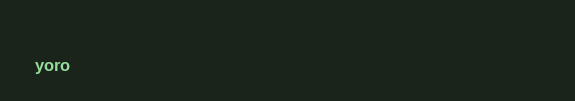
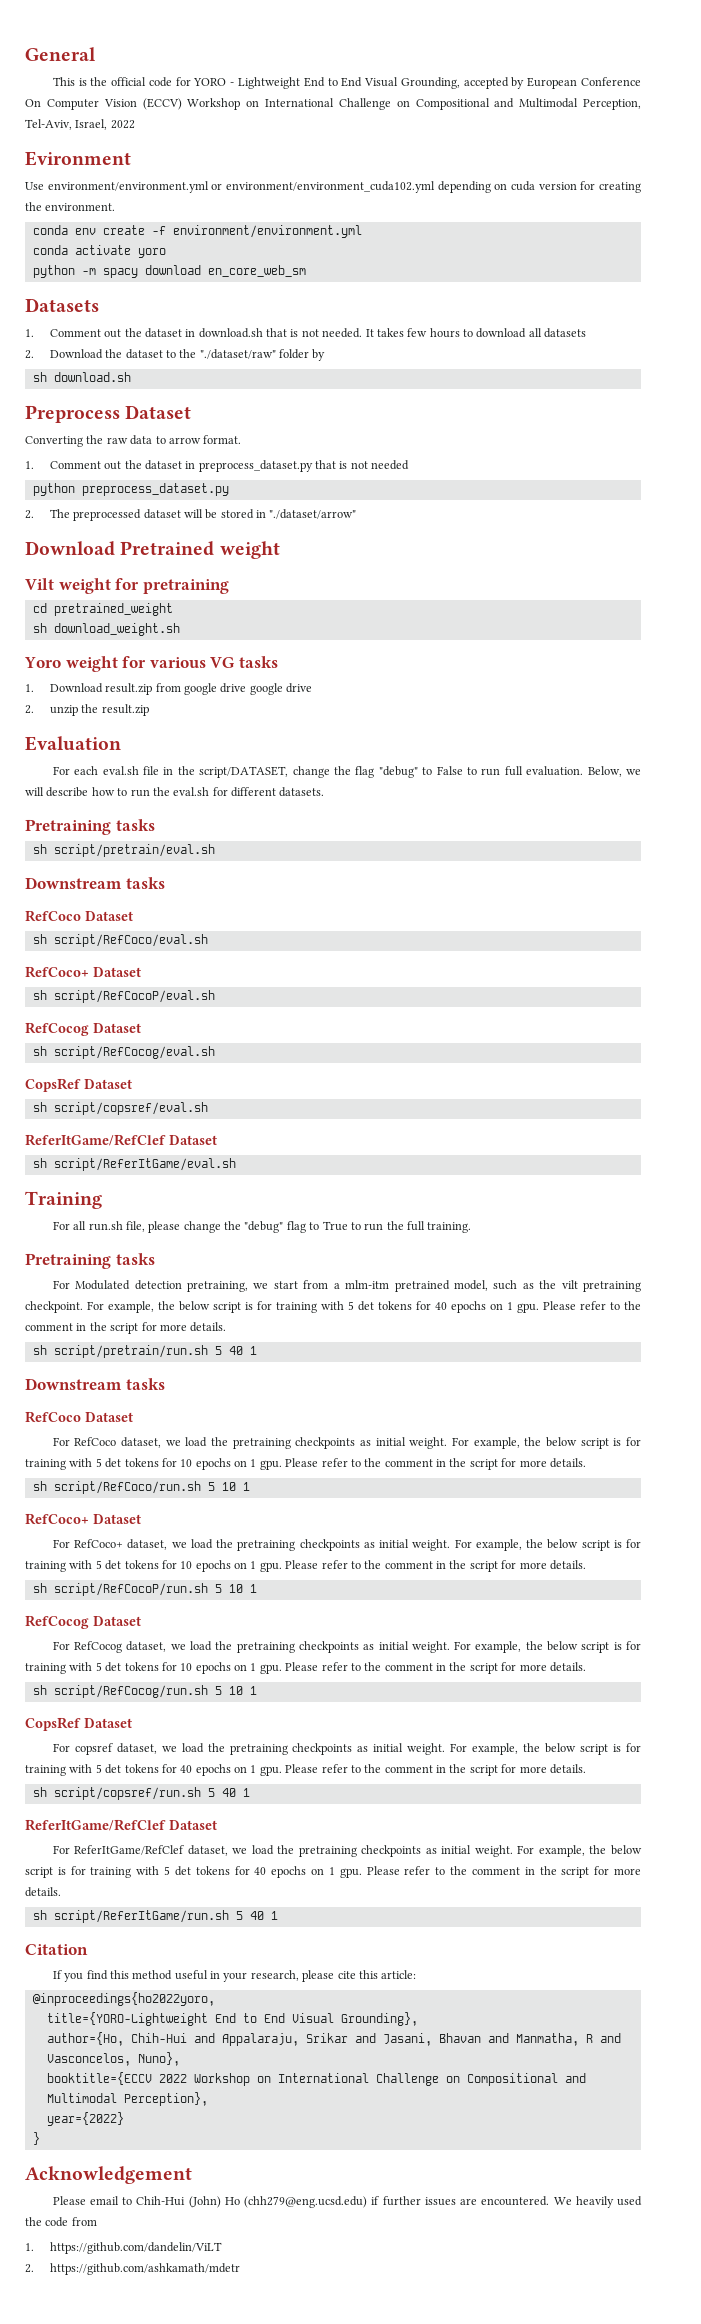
- yoro
+ General
+ This is the official code for YORO - Lightweight End to End Visual Grounding, accepted by European Conference On Computer Vision (ECCV) Workshop on International Challenge on Compositional and Multimodal Perception, Tel-Aviv, Israel, 2022
+ Evironment
+ Use environment/environment.yml or environment/environment_cuda102.yml depending on cuda version for creating the environment.
+ conda env create -f environment/environment.yml
+ conda activate yoro
+ python -m spacy download en_core_web_sm
+ Datasets
+ 1. Comment out the dataset in download.sh that is not needed. It takes few hours to download all datasets
+ 2. Download the dataset to the "./dataset/raw" folder by
+ sh download.sh
+ Preprocess Dataset
+ Converting the raw data to arrow format.
+ 1. Comment out the dataset in preprocess_dataset.py that is not needed
+ python preprocess_dataset.py
+ 2. The preprocessed dataset will be stored in "./dataset/arrow"
+ Download Pretrained weight
+ Vilt weight for pretraining
+ cd pretrained_weight
+ sh download_weight.sh
+ Yoro weight for various VG tasks
+ 1. Download result.zip from google drive google drive
+ 2. unzip the result.zip
+ Evaluation
+ For each eval.sh file in the script/DATASET, change the flag "debug" to False to run full evaluation. Below, we will describe how to run the eval.sh for different datasets.
+ Pretraining tasks
+ sh script/pretrain/eval.sh
+ Downstream tasks
+ RefCoco Dataset
+ sh script/RefCoco/eval.sh
+ RefCoco+ Dataset
+ sh script/RefCocoP/eval.sh
+ RefCocog Dataset
+ sh script/RefCocog/eval.sh
+ CopsRef Dataset
+ sh script/copsref/eval.sh
+ ReferItGame/RefClef Dataset
+ sh script/ReferItGame/eval.sh
+ Training
+ For all run.sh file, please change the "debug" flag to True to run the full training.
+ Pretraining tasks
+ For Modulated detection pretraining, we start from a mlm-itm pretrained model, such as the vilt pretraining checkpoint. For example, the below script is for training with 5 det tokens for 40 epochs on 1 gpu. Please refer to the comment in the script for more details.
+ sh script/pretrain/run.sh 5 40 1
+ Downstream tasks
+ RefCoco Dataset
+ For RefCoco dataset, we load the pretraining checkpoints as initial weight. For example, the below script is for training with 5 det tokens for 10 epochs on 1 gpu. Please refer to the comment in the script for more details.
+ sh script/RefCoco/run.sh 5 10 1
+ RefCoco+ Dataset
+ For RefCoco+ dataset, we load the pretraining checkpoints as initial weight. For example, the below script is for training with 5 det tokens for 10 epochs on 1 gpu. Please refer to the comment in the script for more details.
+ sh script/RefCocoP/run.sh 5 10 1
+ RefCocog Dataset
+ For RefCocog dataset, we load the pretraining checkpoints as initial weight. For example, the below script is for training with 5 det tokens for 10 epochs on 1 gpu. Please refer to the comment in the script for more details.
+ sh script/RefCocog/run.sh 5 10 1
+ CopsRef Dataset
+ For copsref dataset, we load the pretraining checkpoints as initial weight. For example, the below script is for training with 5 det tokens for 40 epochs on 1 gpu. Please refer to the comment in the script for more details.
+ sh script/copsref/run.sh 5 40 1
+ ReferItGame/RefClef Dataset
+ For ReferItGame/RefClef dataset, we load the pretraining checkpoints as initial weight. For example, the below script is for training with 5 det tokens for 40 epochs on 1 gpu. Please refer to the comment in the script for more details.
+ sh script/ReferItGame/run.sh 5 40 1
+ Citation
+ If you find this method useful in your research, please cite this article:
+ @inproceedings{ho2022yoro,
+ title={YORO-Lightweight End to End Visual Grounding},
+ author={Ho, Chih-Hui and Appalaraju, Srikar and Jasani, Bhavan and Manmatha, R and Vasconcelos, Nuno},
+ booktitle={ECCV 2022 Workshop on International Challenge on Compositional and Multimodal Perception},
+ year={2022}
+ }
+ Acknowledgement
+ Please email to Chih-Hui (John) Ho (chh279@eng.ucsd.edu) if further issues are encountered. We heavily used the code from
+ 1. https://github.com/dandelin/ViLT
+ 2. https://github.com/ashkamath/mdetr

